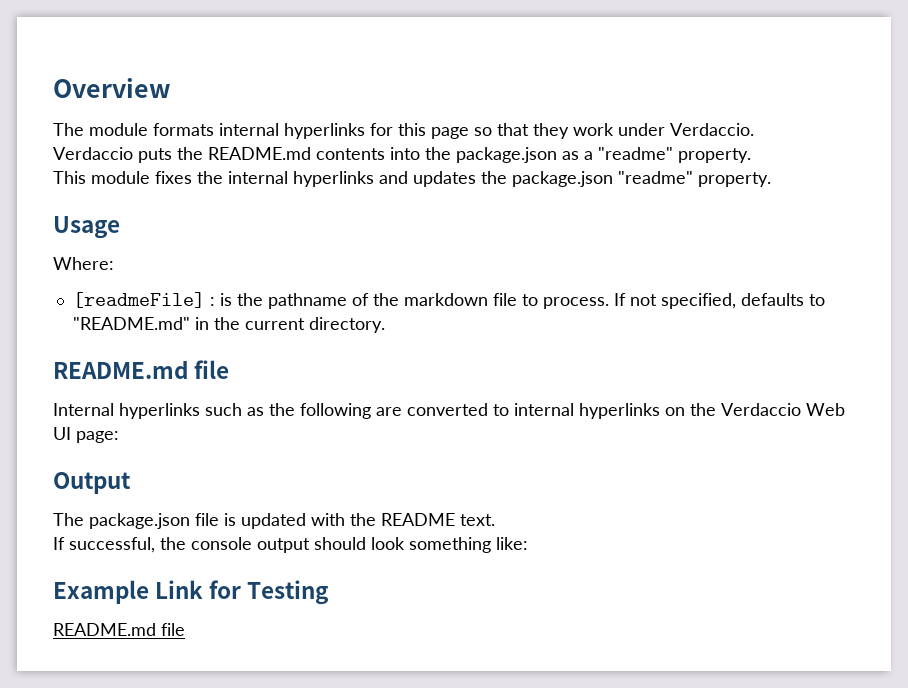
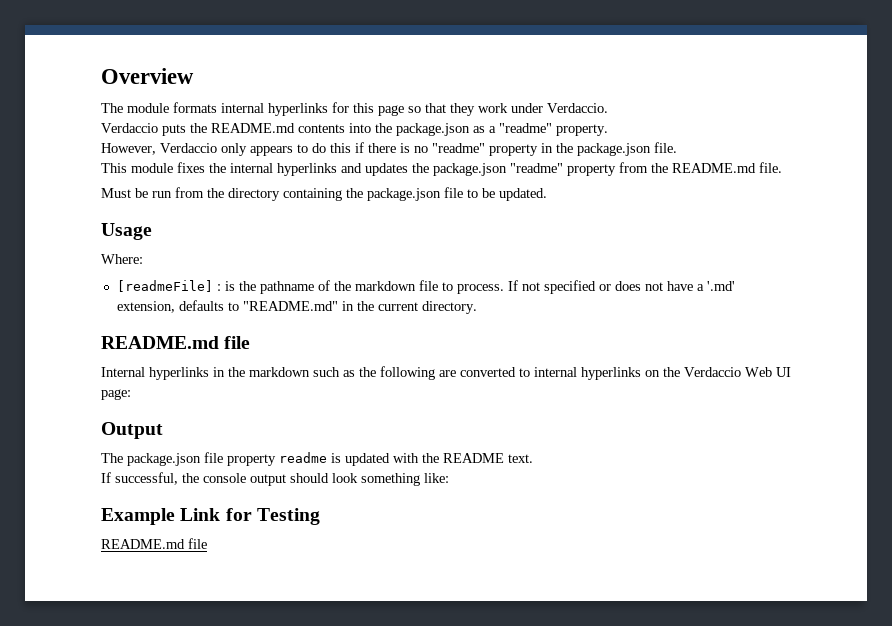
+ However, Verdaccio only appears to do this if there is no "readme" property in the package.json file.
- This module fixes the internal hyperlinks and updates the package.json "readme" property.
+ This module fixes the internal hyperlinks and updates the package.json "readme" property from the README.md file.
+ Must be run from the directory containing the package.json file to be updated.
- If not specified, defaults to "README.md" in the current directory.
+ If not specified or does not have a '.md' extension, defaults to "README.md" in the current directory.
- Internal hyperlinks such as the following are converted to internal hyperlinks on the Verdaccio Web UI page:
+ Internal hyperlinks in the markdown such as the following are converted to internal hyperlinks on the Verdaccio Web UI page:
- The package.json file is updated with the README text.
+ The package.json file property readme is updated with the README text.

